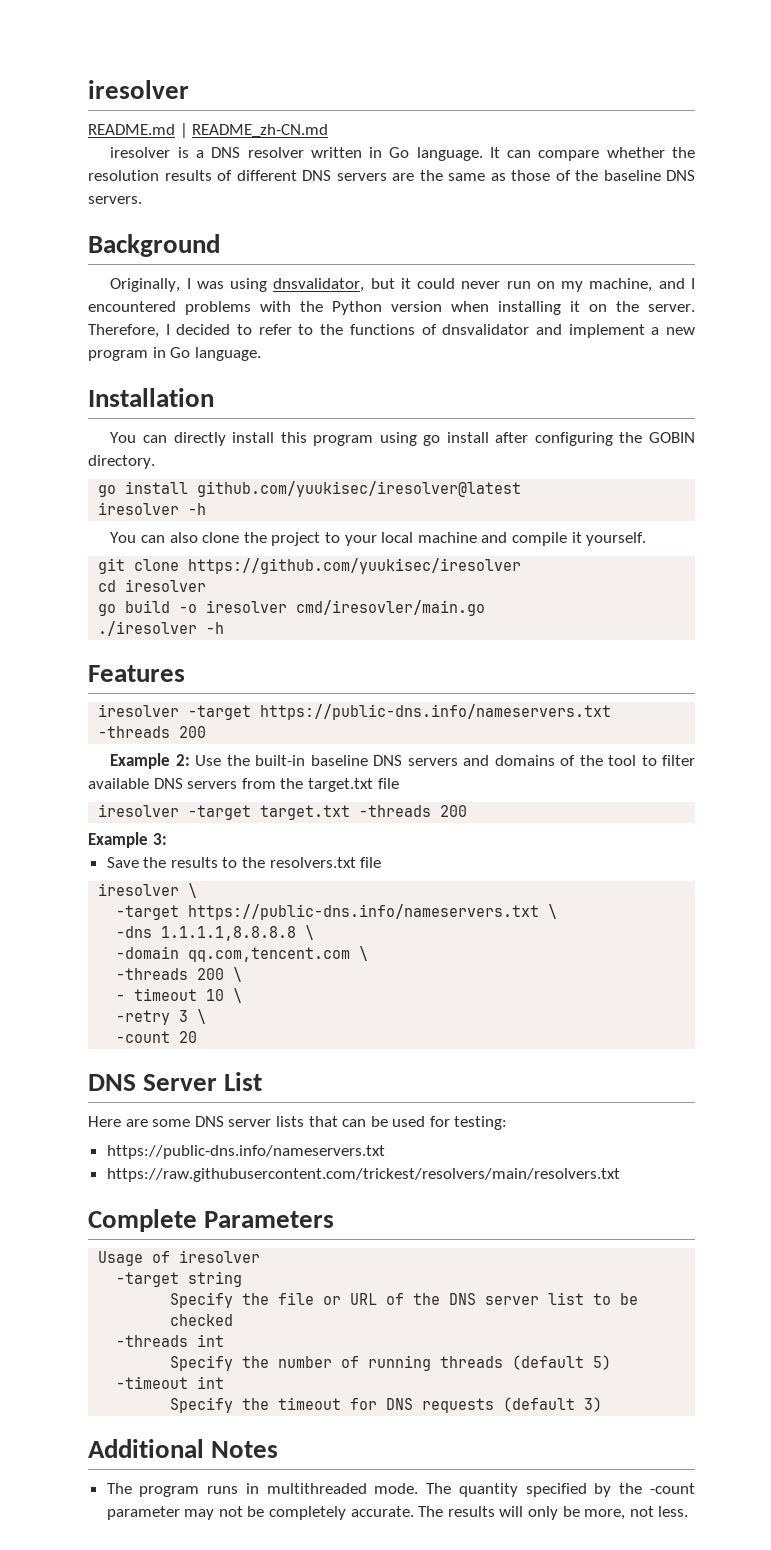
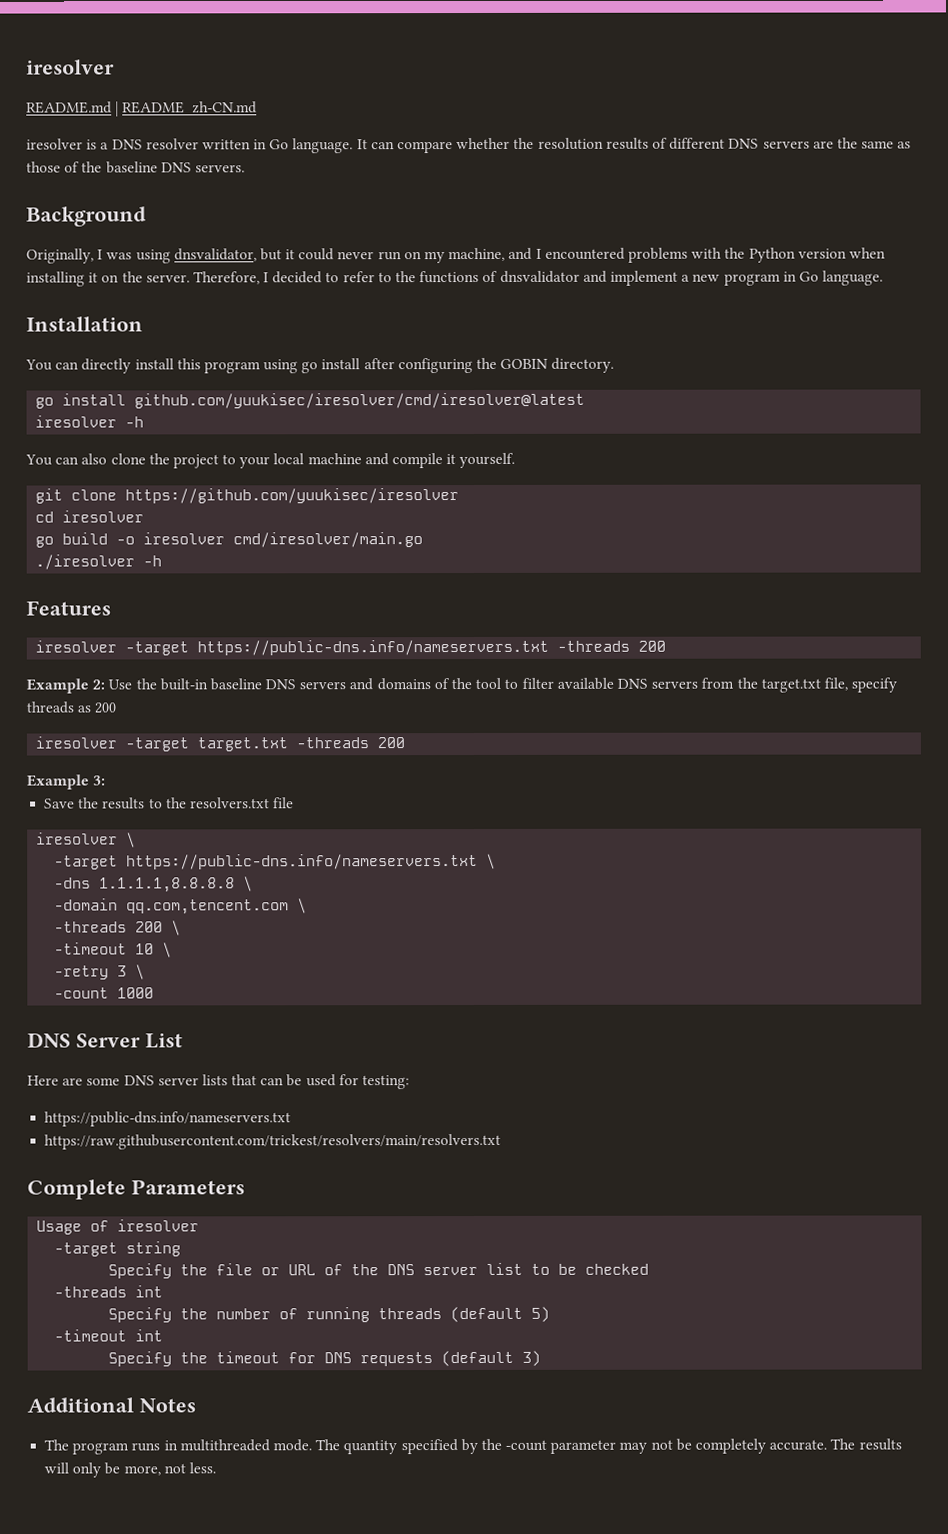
- go install github.com/yuukisec/iresolver@latest
+ go install github.com/yuukisec/iresolver/cmd/iresolver@latest
- go build -o iresolver cmd/iresovler/main.go
+ go build -o iresolver cmd/iresolver/main.go
- Example 2: Use the built-in baseline DNS servers and domains of the tool to filter available DNS servers from the target.txt file
+ Example 2: Use the built-in baseline DNS servers and domains of the tool to filter available DNS servers from the target.txt file, specify threads as 200
- - timeout 10 \
+ -timeout 10 \
- -count 20
+ -count 1000

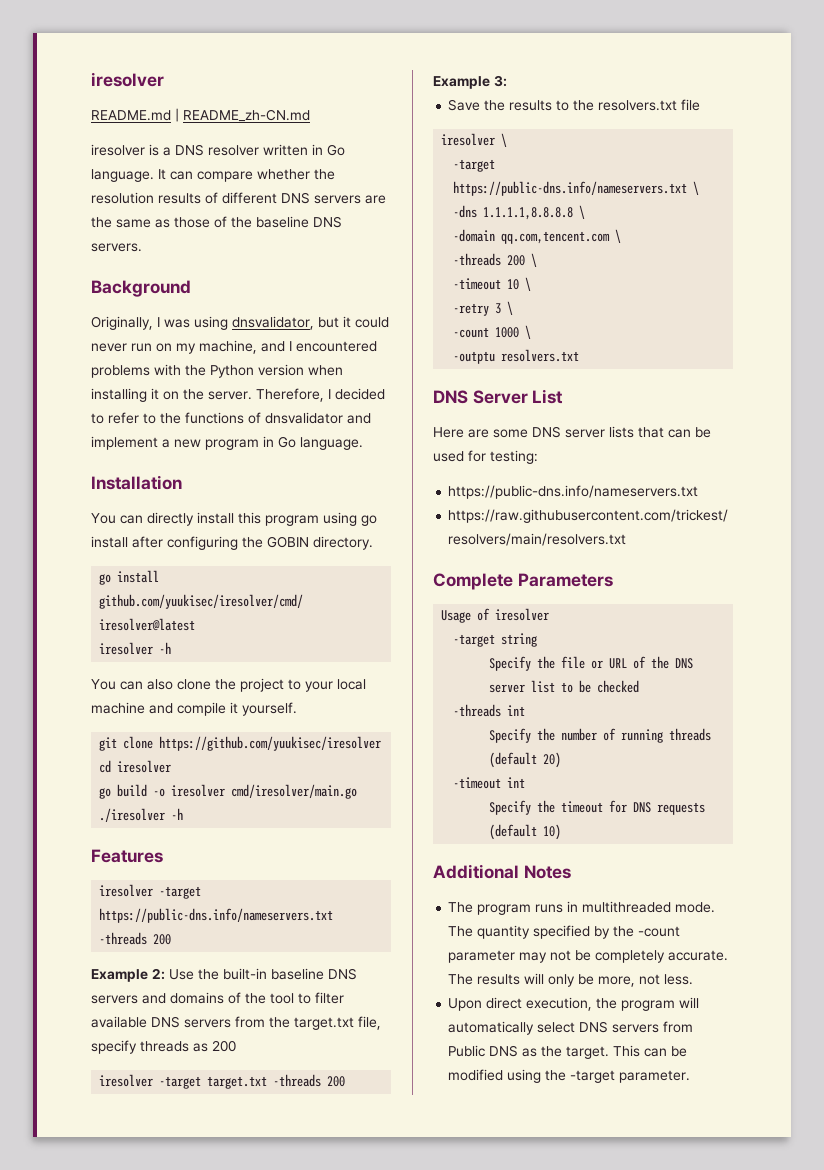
- -count 1000
+ -count 1000 \
+ -outptu resolvers.txt
- Specify the number of running threads (default 5)
+ Specify the number of running threads (default 20)
- Specify the timeout for DNS requests (default 3)
+ Specify the timeout for DNS requests (default 10)
+ Upon direct execution, the program will automatically select DNS servers from Public DNS as the target. This can be modified using the -target parameter.

